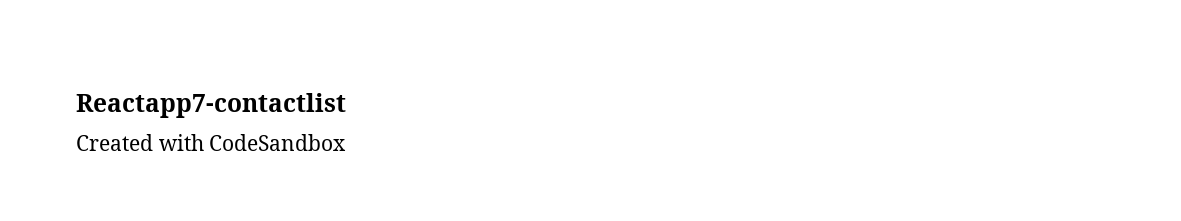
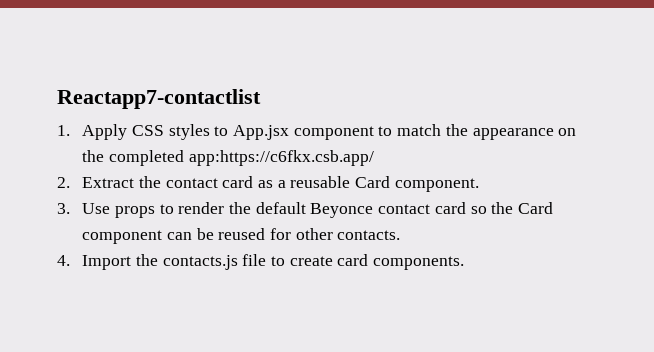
- Created with CodeSandbox
+ 1. Apply CSS styles to App.jsx component to match the appearance on the completed app:https://c6fkx.csb.app/
+ 2. Extract the contact card as a reusable Card component.
+ 3. Use props to render the default Beyonce contact card so the Card component can be reused for other contacts.
+ 4. Import the contacts.js file to create card components.

